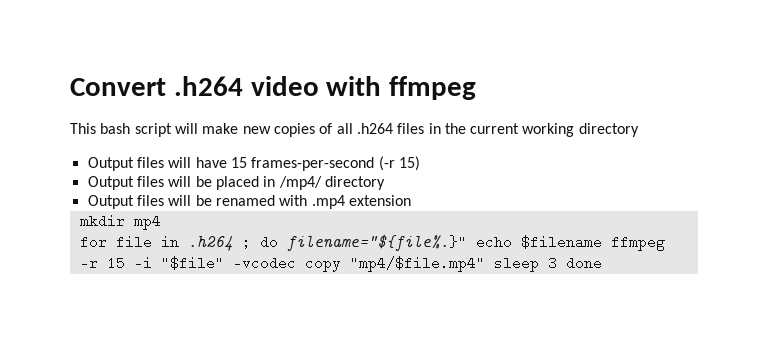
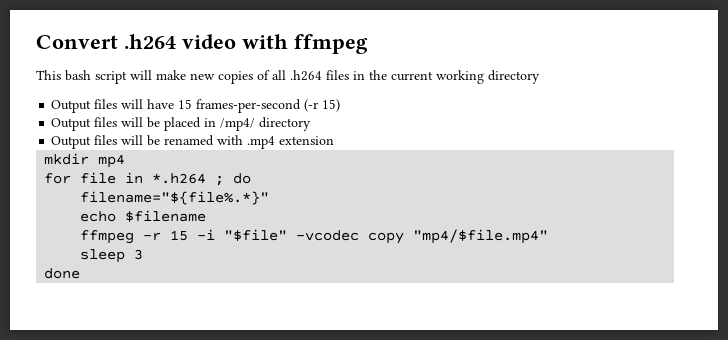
- for file in .h264 ; do filename="${file%.}" echo $filename ffmpeg -r 15 -i "$file" -vcodec copy "mp4/$file.mp4" sleep 3 done
+ for file in *.h264 ; do
+ filename="${file%.*}"
+ echo $filename
+ ffmpeg -r 15 -i "$file" -vcodec copy "mp4/$file.mp4"
+ sleep 3
+ done

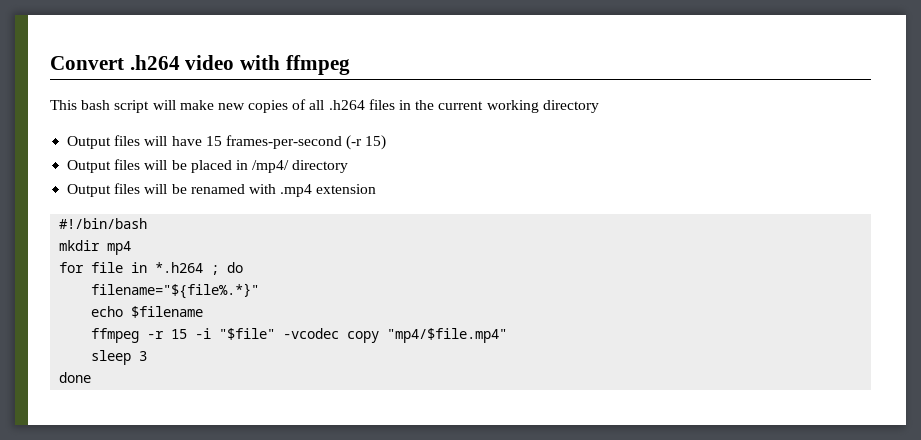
+ #!/bin/bash

